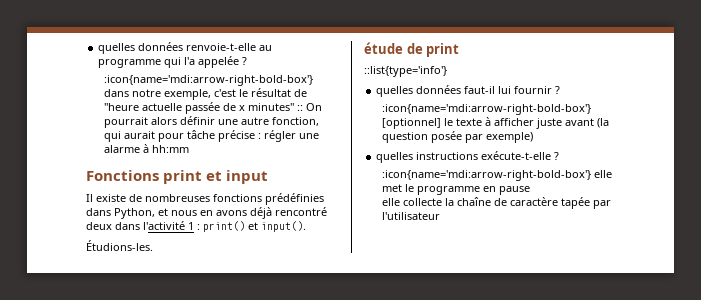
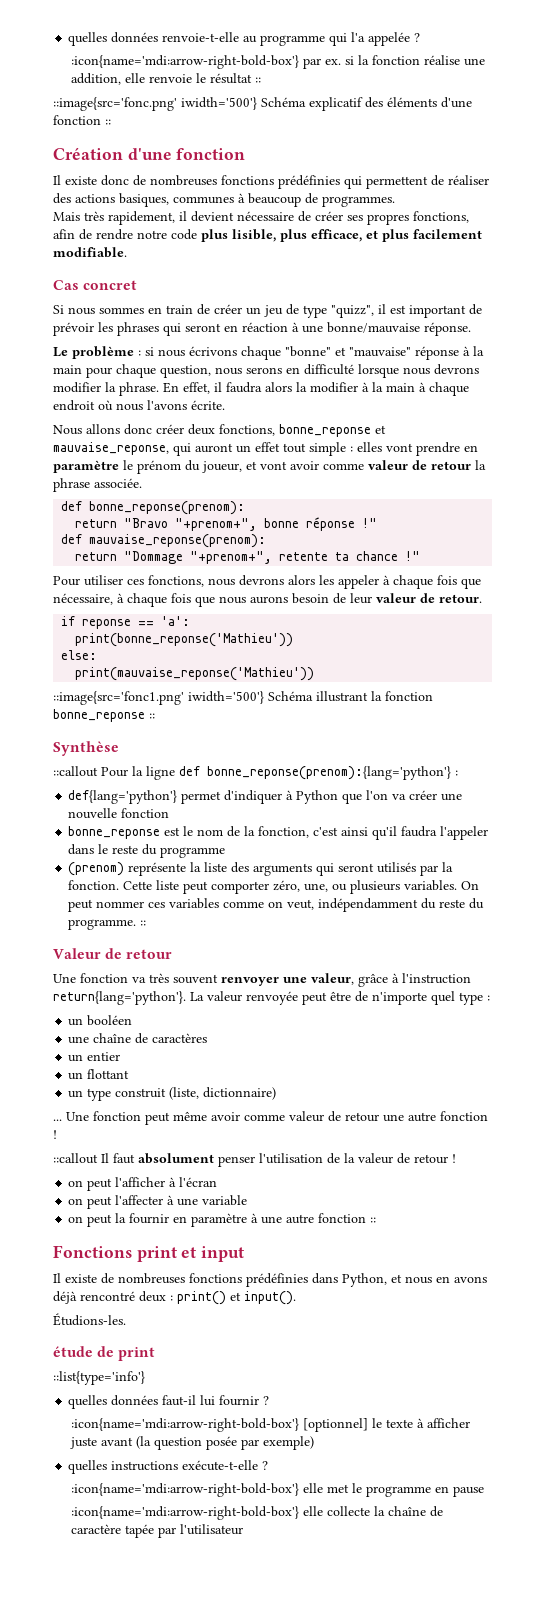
- :icon{name='mdi:arrow-right-bold-box'} dans notre exemple, c'est le résultat de "heure actuelle passée de x minutes" :: On pourrait alors définir une autre fonction, qui aurait pour tâche précise : régler une alarme à hh:mm
+ :icon{name='mdi:arrow-right-bold-box'} par ex. si la fonction réalise une addition, elle renvoie le résultat ::
+ ::image{src='fonc.png' iwidth='500'} Schéma explicatif des éléments d'une fonction ::
+ Création d'une fonction
+ Il existe donc de nombreuses fonctions prédéfinies qui permettent de réaliser des actions basiques, communes à beaucoup de programmes.
+ Mais très rapidement, il devient nécessaire de créer ses propres fonctions, afin de rendre notre code plus lisible, plus efficace, et plus facilement modifiable.
+ Cas concret
+ Si nous sommes en train de créer un jeu de type "quizz", il est important de prévoir les phrases qui seront en réaction à une bonne/mauvaise réponse.
+ Le problème : si nous écrivons chaque "bonne" et "mauvaise" réponse à la main pour chaque question, nous serons en difficulté lorsque nous devrons modifier la phrase. En effet, il faudra alors la modifier à la main à chaque endroit où nous l'avons écrite.
+ Nous allons donc créer deux fonctions, bonne_reponse et mauvaise_reponse, qui auront un effet tout simple : elles vont prendre en paramètre le prénom du joueur, et vont avoir comme valeur de retour la phrase associée.
+ def bonne_reponse(prenom):
+ return "Bravo "+prenom+", bonne réponse !"
+ def mauvaise_reponse(prenom):
+ return "Dommage "+prenom+", retente ta chance !"
+ Pour utiliser ces fonctions, nous devrons alors les appeler à chaque fois que nécessaire, à chaque fois que nous aurons besoin de leur valeur de retour.
+ if reponse == 'a':
+ print(bonne_reponse('Mathieu'))
+ else:
+ print(mauvaise_reponse('Mathieu'))
+ ::image{src='fonc1.png' iwidth='500'} Schéma illustrant la fonction bonne_reponse ::
+ Synthèse
+ ::callout Pour la ligne def bonne_reponse(prenom):{lang='python'} :
+ def{lang='python'} permet d'indiquer à Python que l'on va créer une nouvelle fonction
+ bonne_reponse est le nom de la fonction, c'est ainsi qu'il faudra l'appeler dans le reste du programme
+ (prenom) représente la liste des arguments qui seront utilisés par la fonction. Cette liste peut comporter zéro, une, ou plusieurs variables. On peut nommer ces variables comme on veut, indépendamment du reste du programme. ::
+ Valeur de retour
+ Une fonction va très souvent renvoyer une valeur, grâce à l'instruction return{lang='python'}. La valeur renvoyée peut être de n'importe quel type :
+ un booléen
+ une chaîne de caractères
+ un entier
+ un flottant
+ un type construit (liste, dictionnaire)
+ ... Une fonction peut même avoir comme valeur de retour une autre fonction !
+ ::callout Il faut absolument penser l'utilisation de la valeur de retour !
+ on peut l'afficher à l'écran
+ on peut l'affecter à une variable
+ on peut la fournir en paramètre à une autre fonction ::
- Il existe de nombreuses fonctions prédéfinies dans Python, et nous en avons déjà rencontré deux dans l'activité 1 : print() et input().
+ Il existe de nombreuses fonctions prédéfinies dans Python, et nous en avons déjà rencontré deux : print() et input().
- elle collecte la chaîne de caractère tapée par l'utilisateur
+ :icon{name='mdi:arrow-right-bold-box'} elle collecte la chaîne de caractère tapée par l'utilisateur

